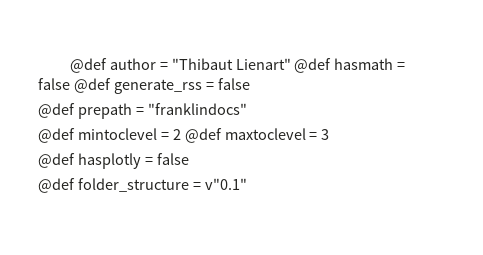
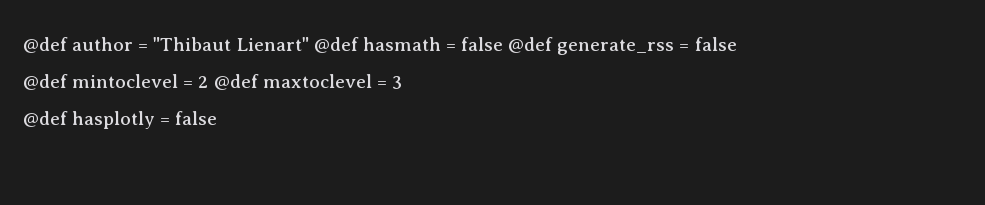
- @def prepath = "franklindocs"
- @def folder_structure = v"0.1"

